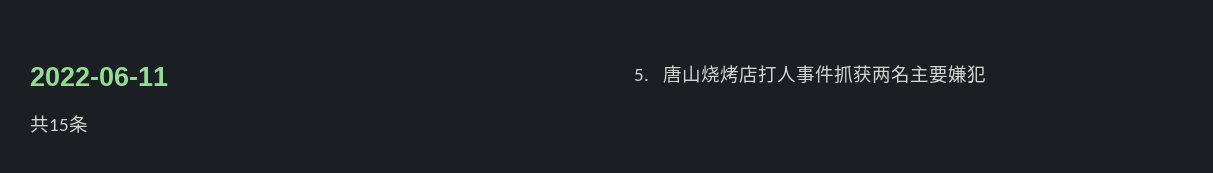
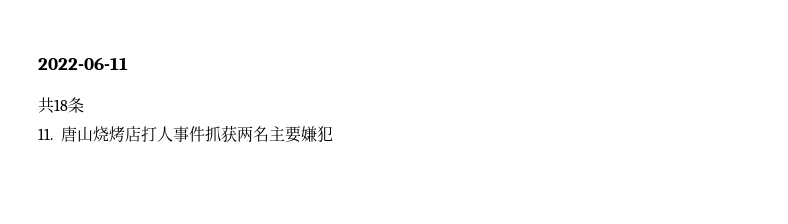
- 共15条
+ 共18条
- 5.唐山烧烤店打人事件抓获两名主要嫌犯
+ 11.唐山烧烤店打人事件抓获两名主要嫌犯

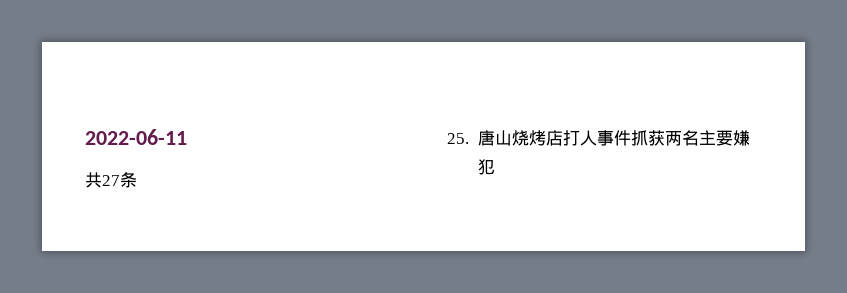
- 共18条
+ 共27条
- 11.唐山烧烤店打人事件抓获两名主要嫌犯
+ 25.唐山烧烤店打人事件抓获两名主要嫌犯

